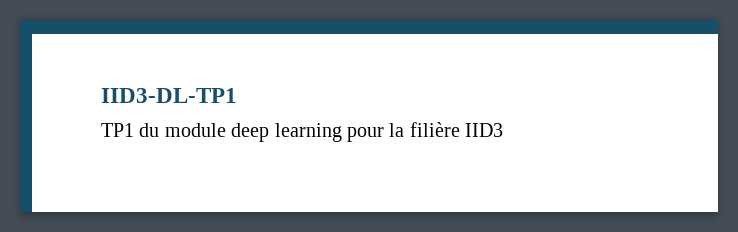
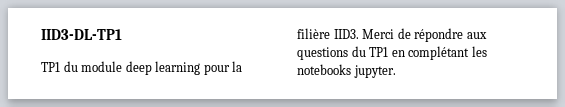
- TP1 du module deep learning pour la filière IID3
+ TP1 du module deep learning pour la filière IID3. Merci de répondre aux questions du TP1 en complétant les notebooks jupyter.

